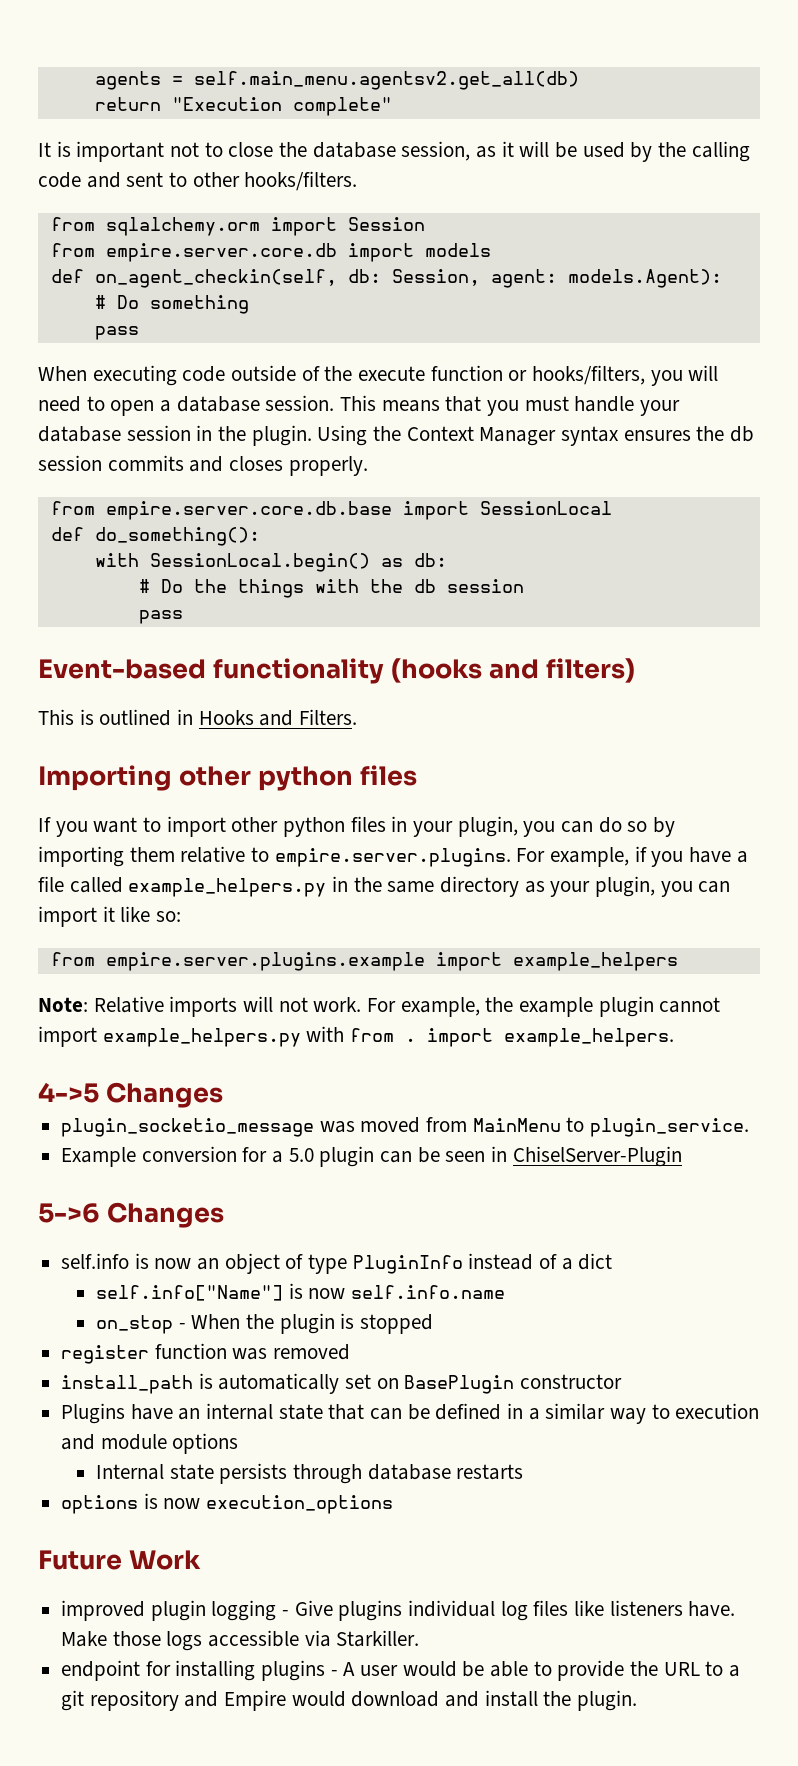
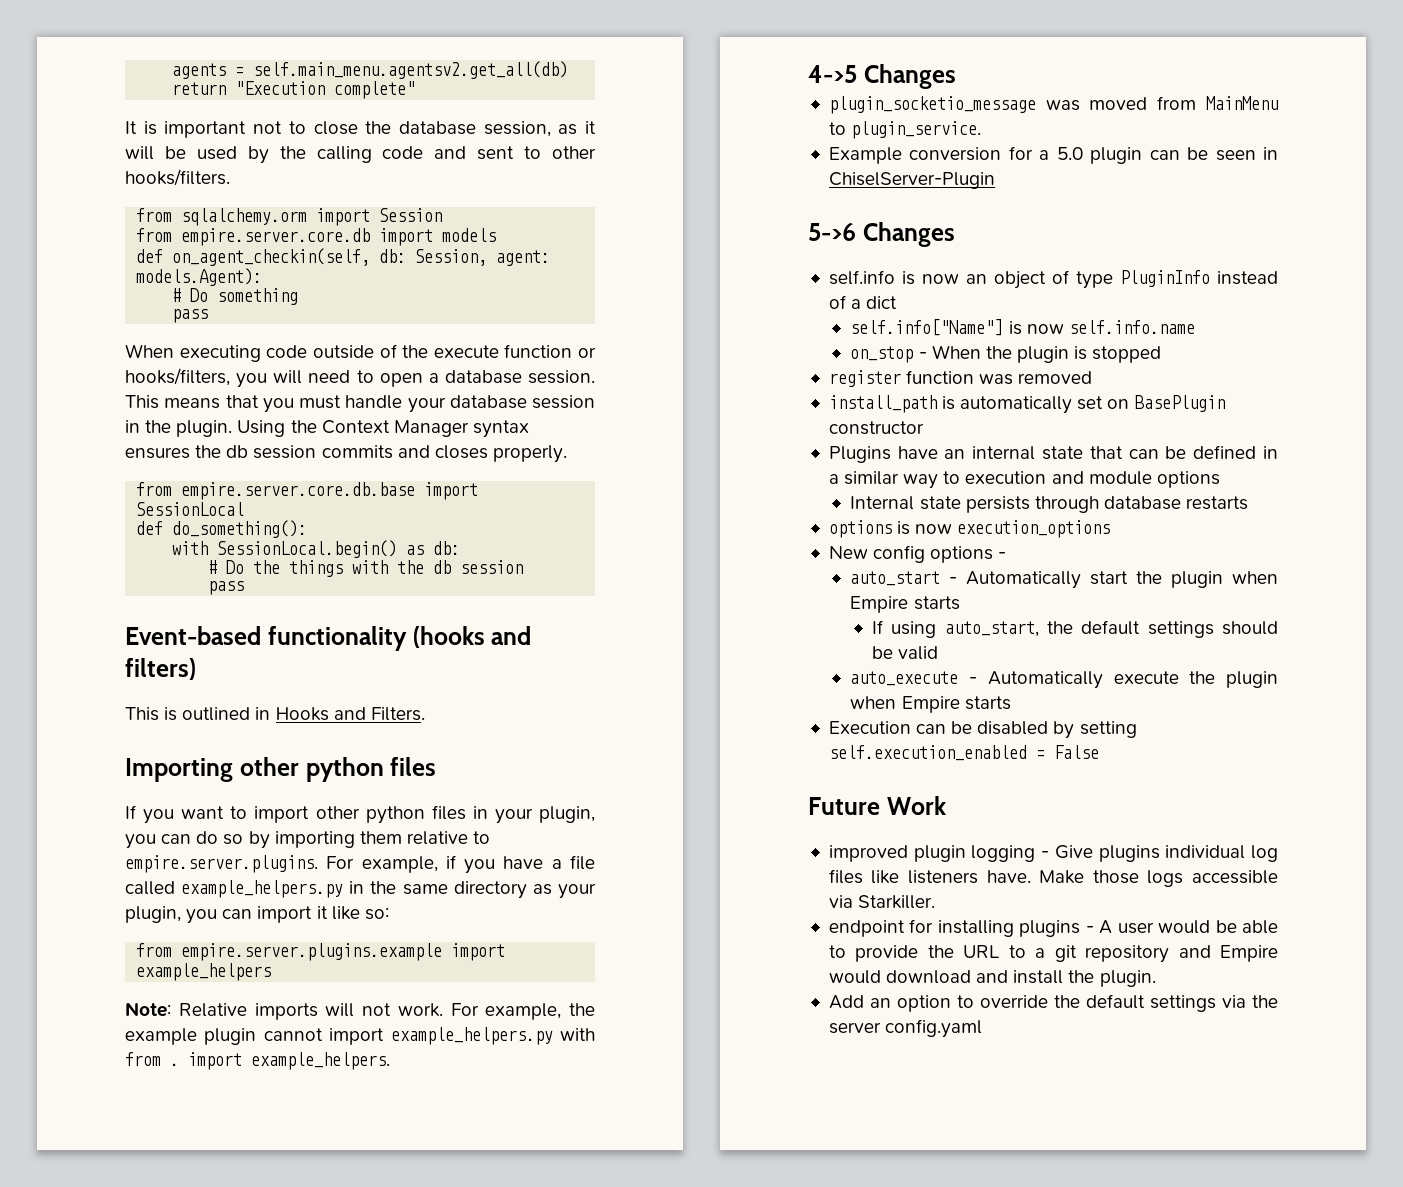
+ New config options -
+ auto_start - Automatically start the plugin when Empire starts
+ If using auto_start, the default settings should be valid
+ auto_execute - Automatically execute the plugin when Empire starts
+ Execution can be disabled by setting self.execution_enabled = False
+ Add an option to override the default settings via the server config.yaml

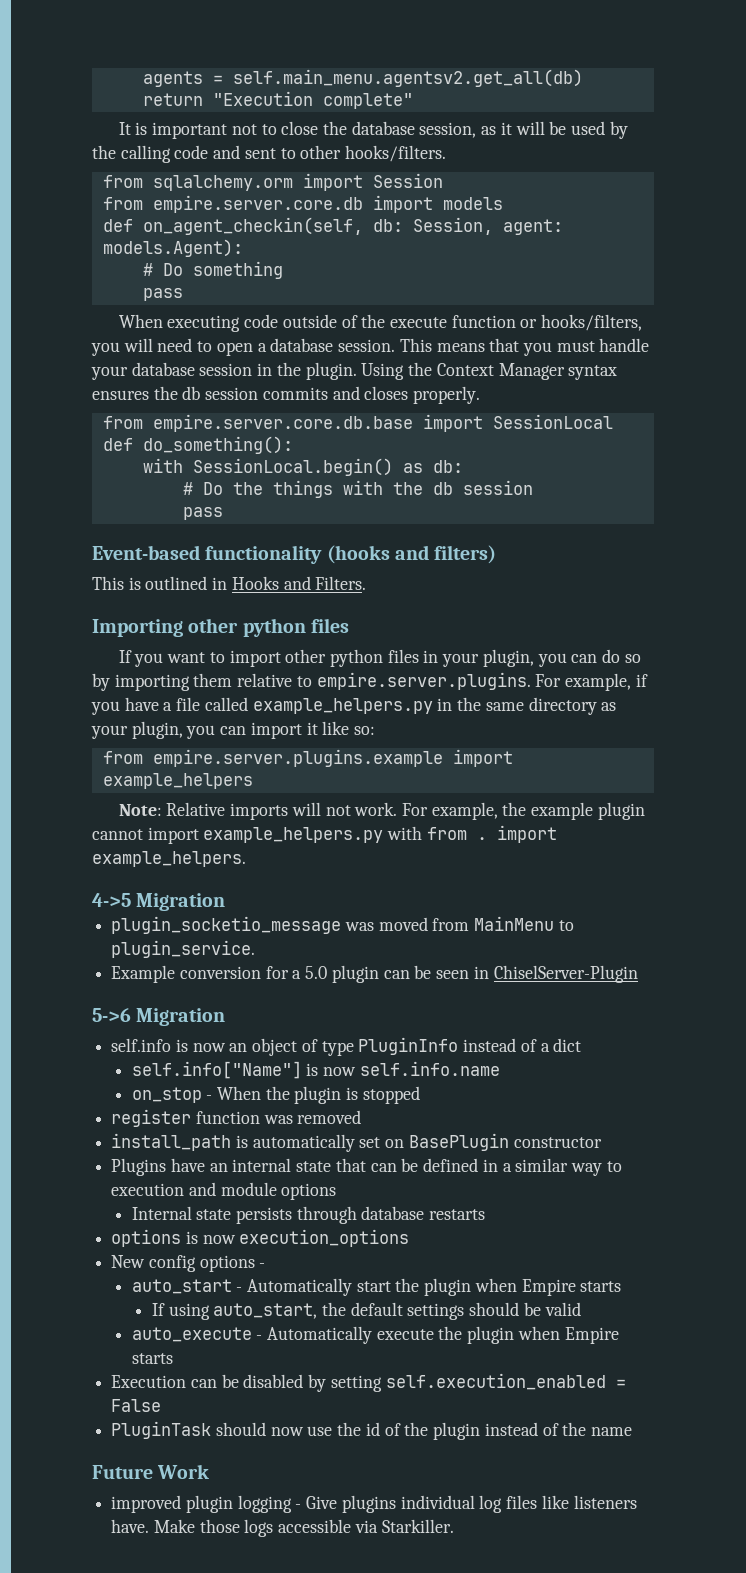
- 4->5 Changes
+ 4->5 Migration
- 5->6 Changes
+ 5->6 Migration
+ PluginTask should now use the id of the plugin instead of the name
- endpoint for installing plugins - A user would be able to provide the URL to a git repository and Empire would download and install the plugin.
- Add an option to override the default settings via the server config.yaml

